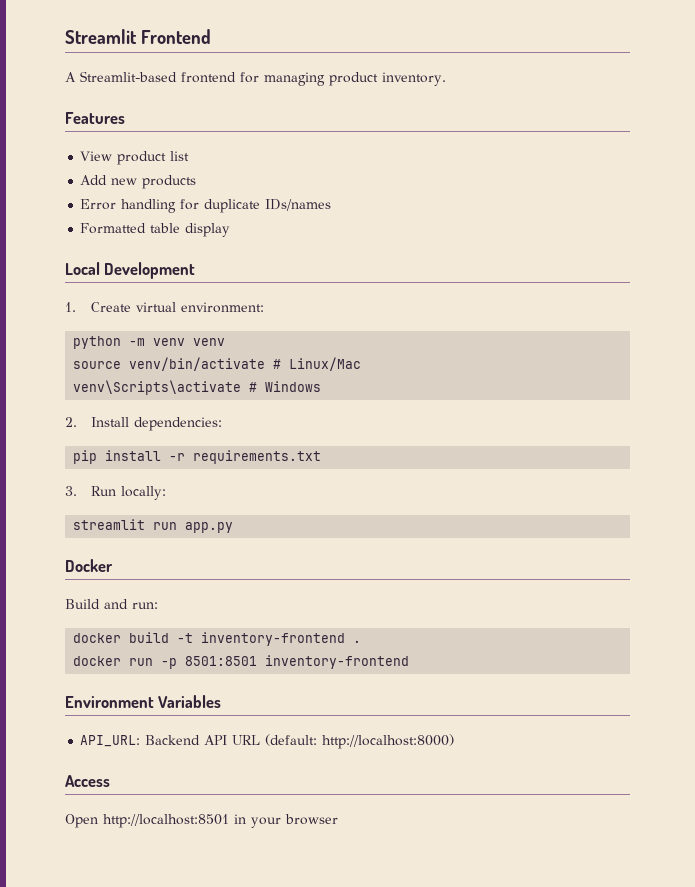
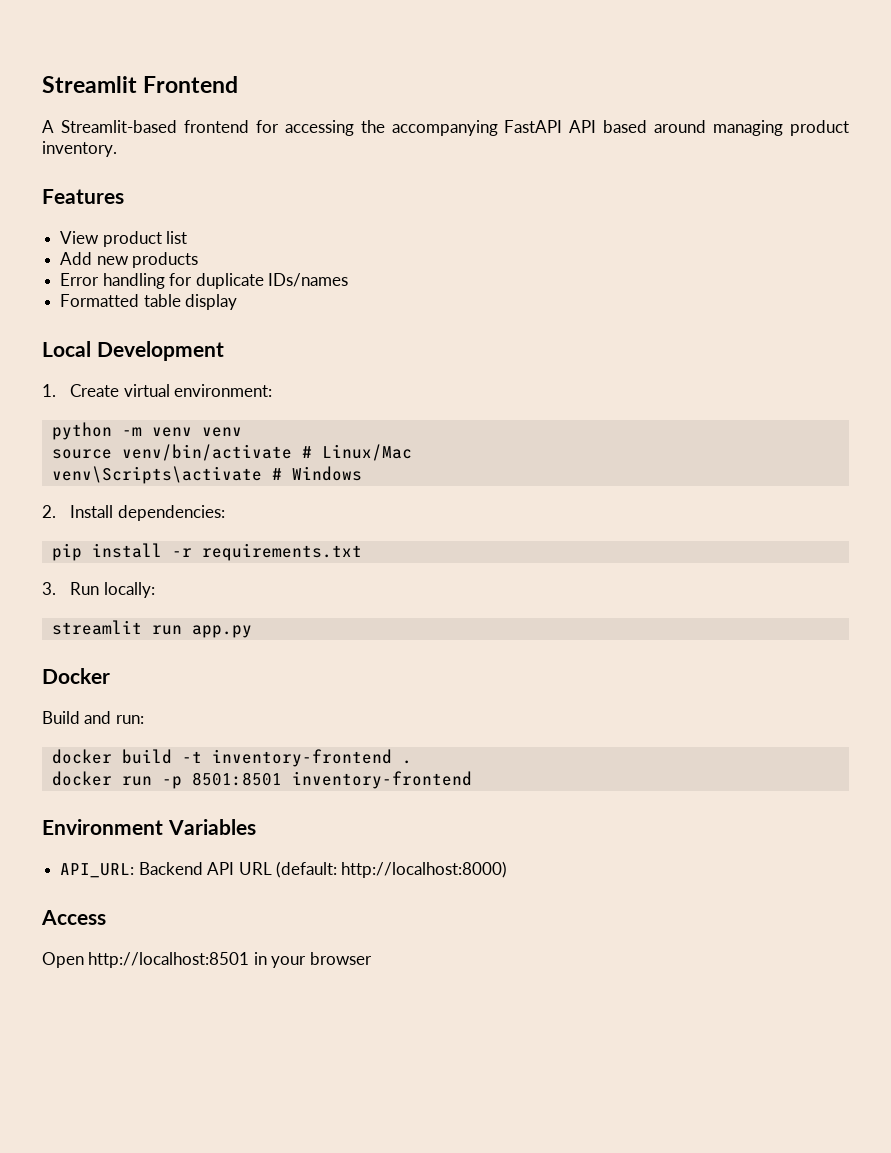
- A Streamlit-based frontend for managing product inventory.
+ A Streamlit-based frontend for accessing the accompanying FastAPI API based around managing product inventory.

